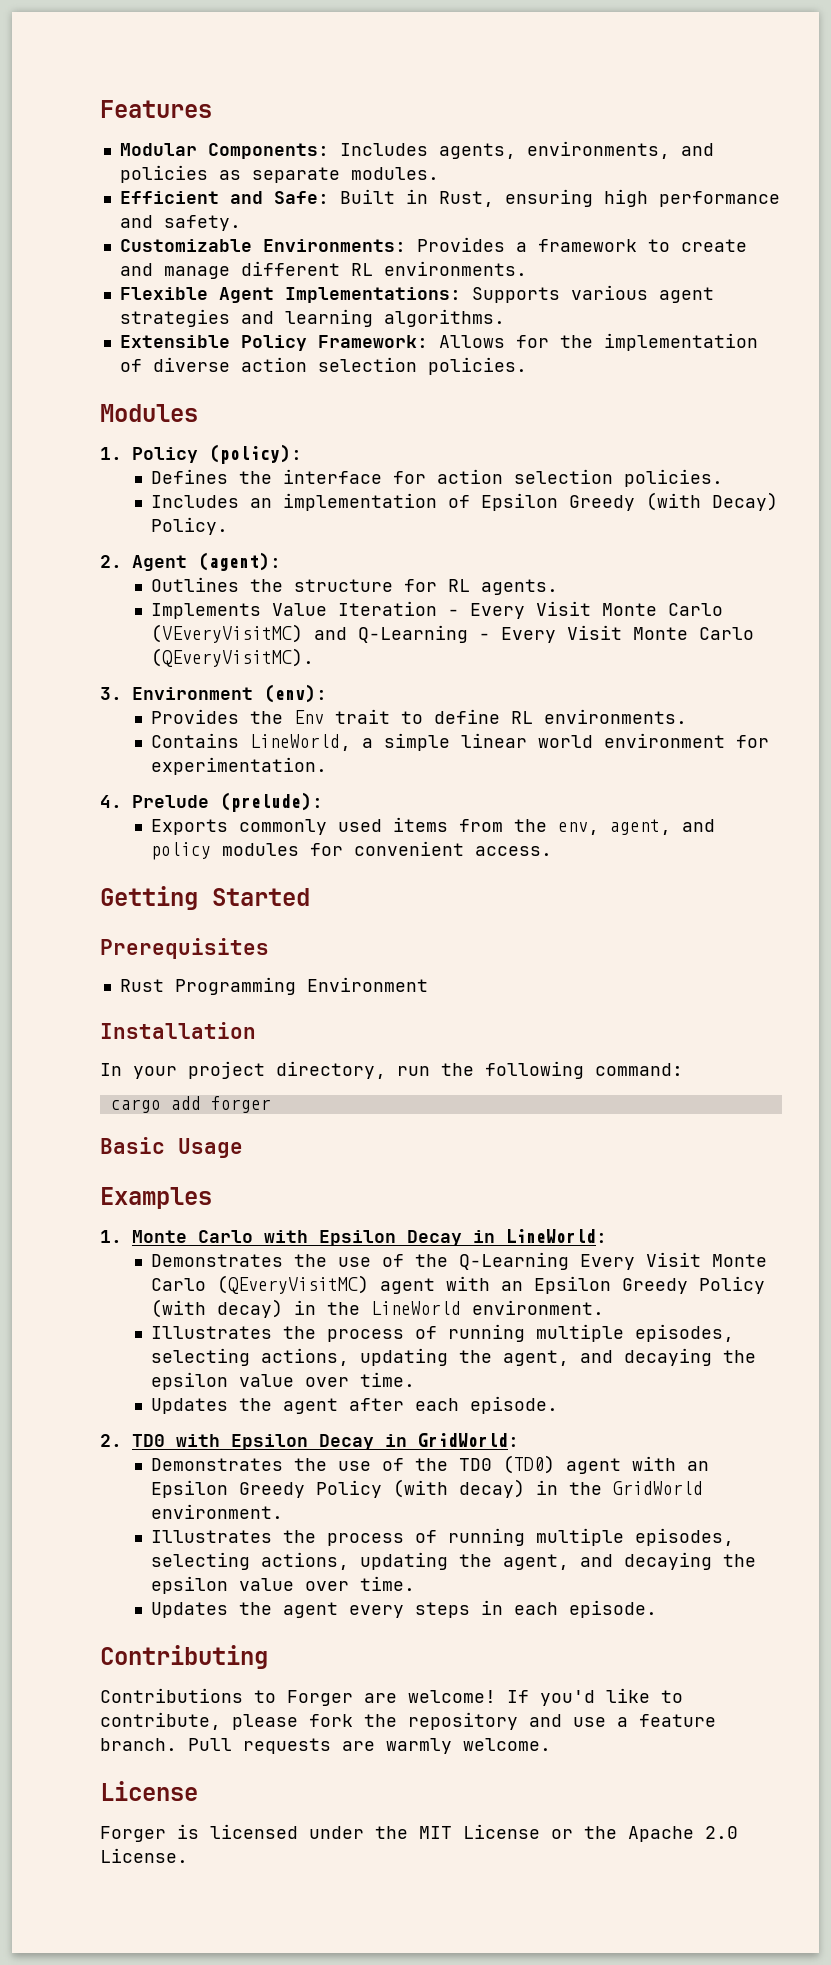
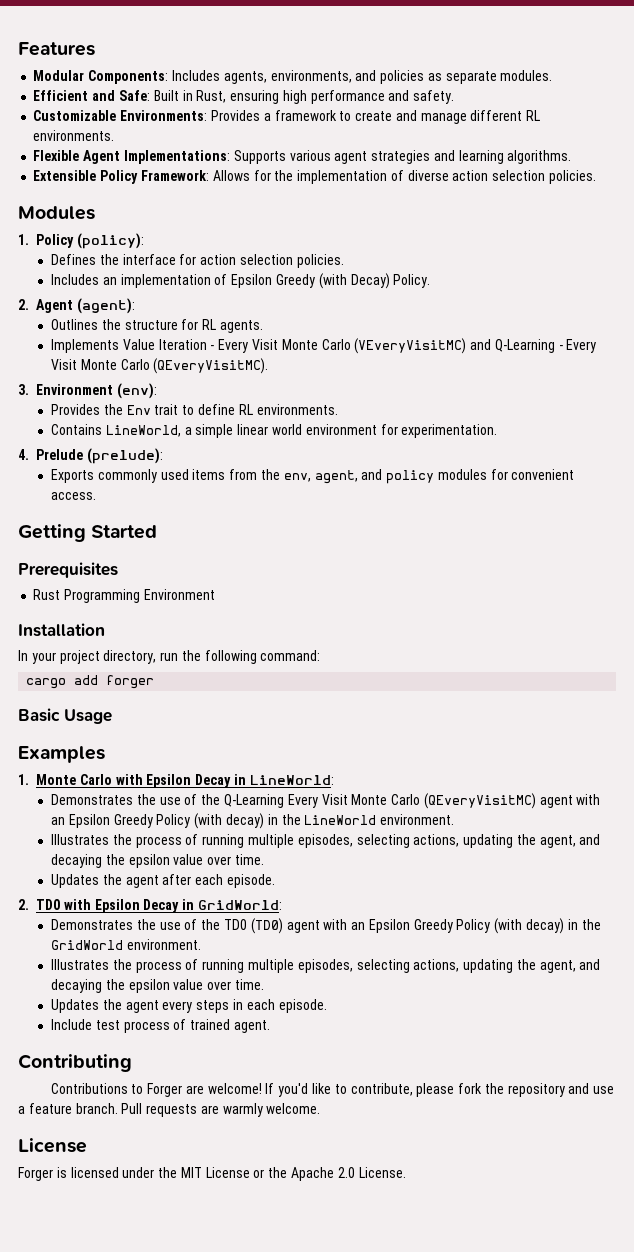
+ Include test process of trained agent.

